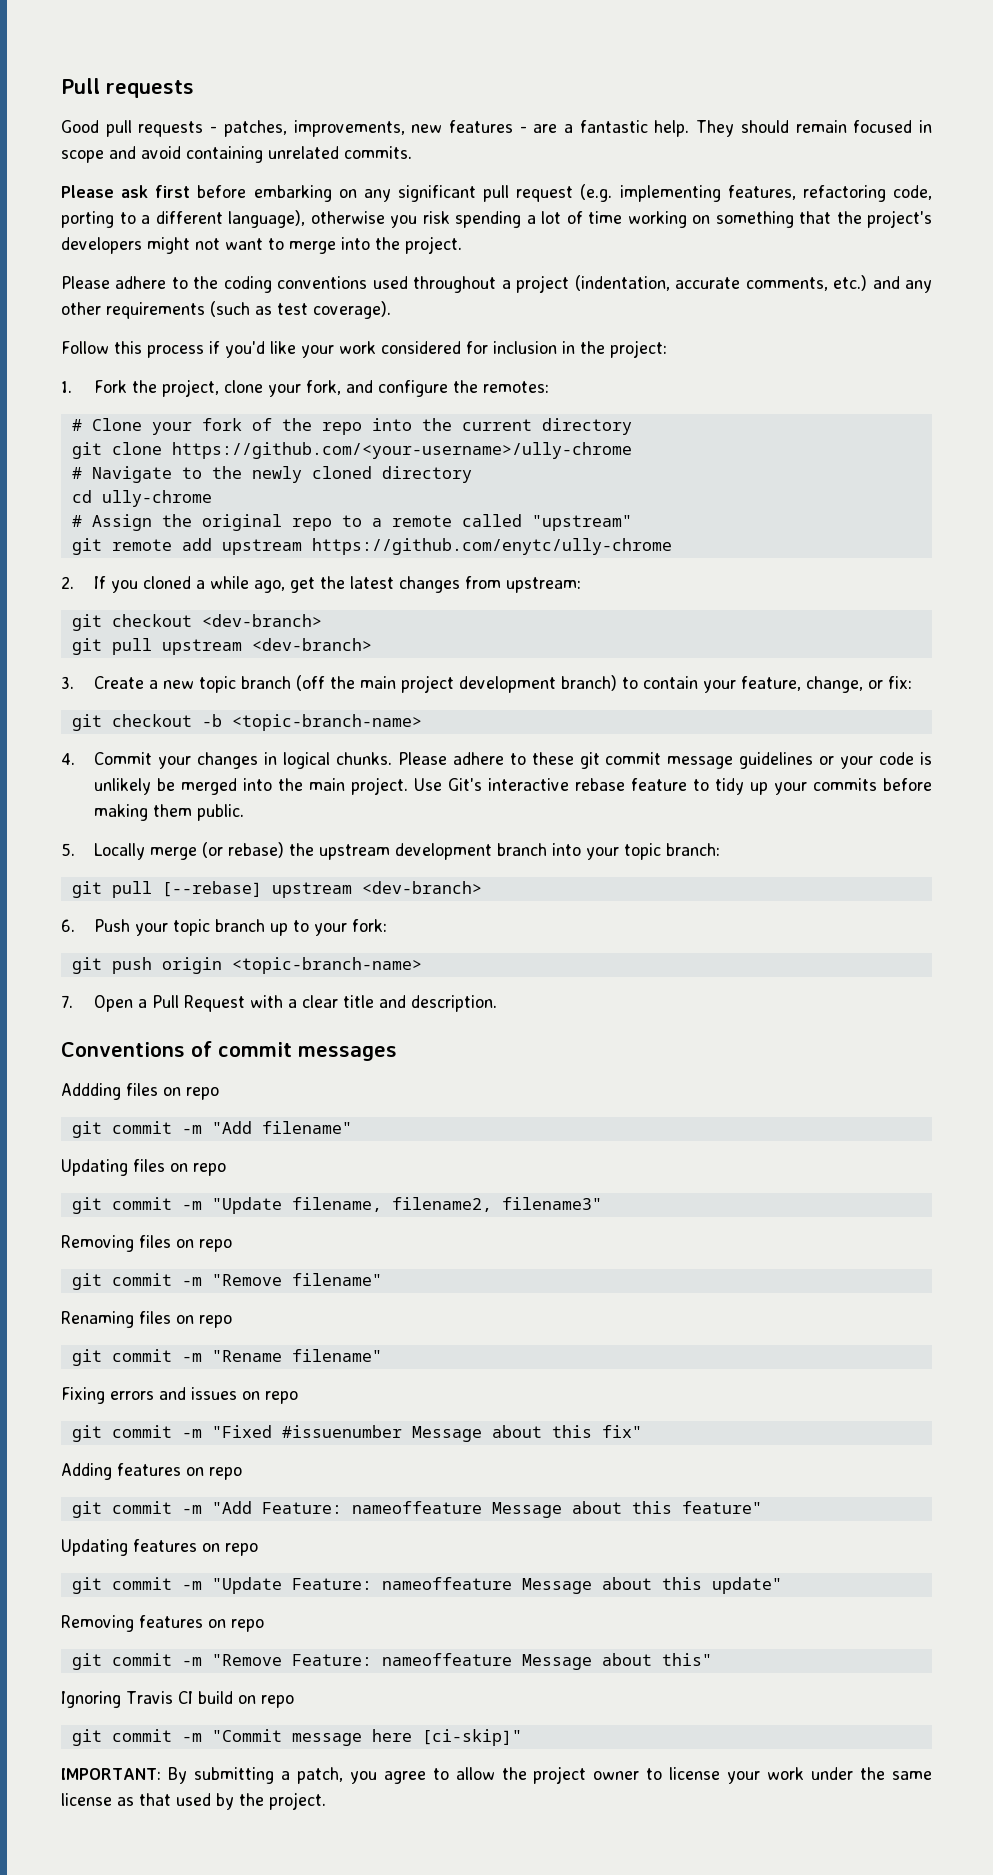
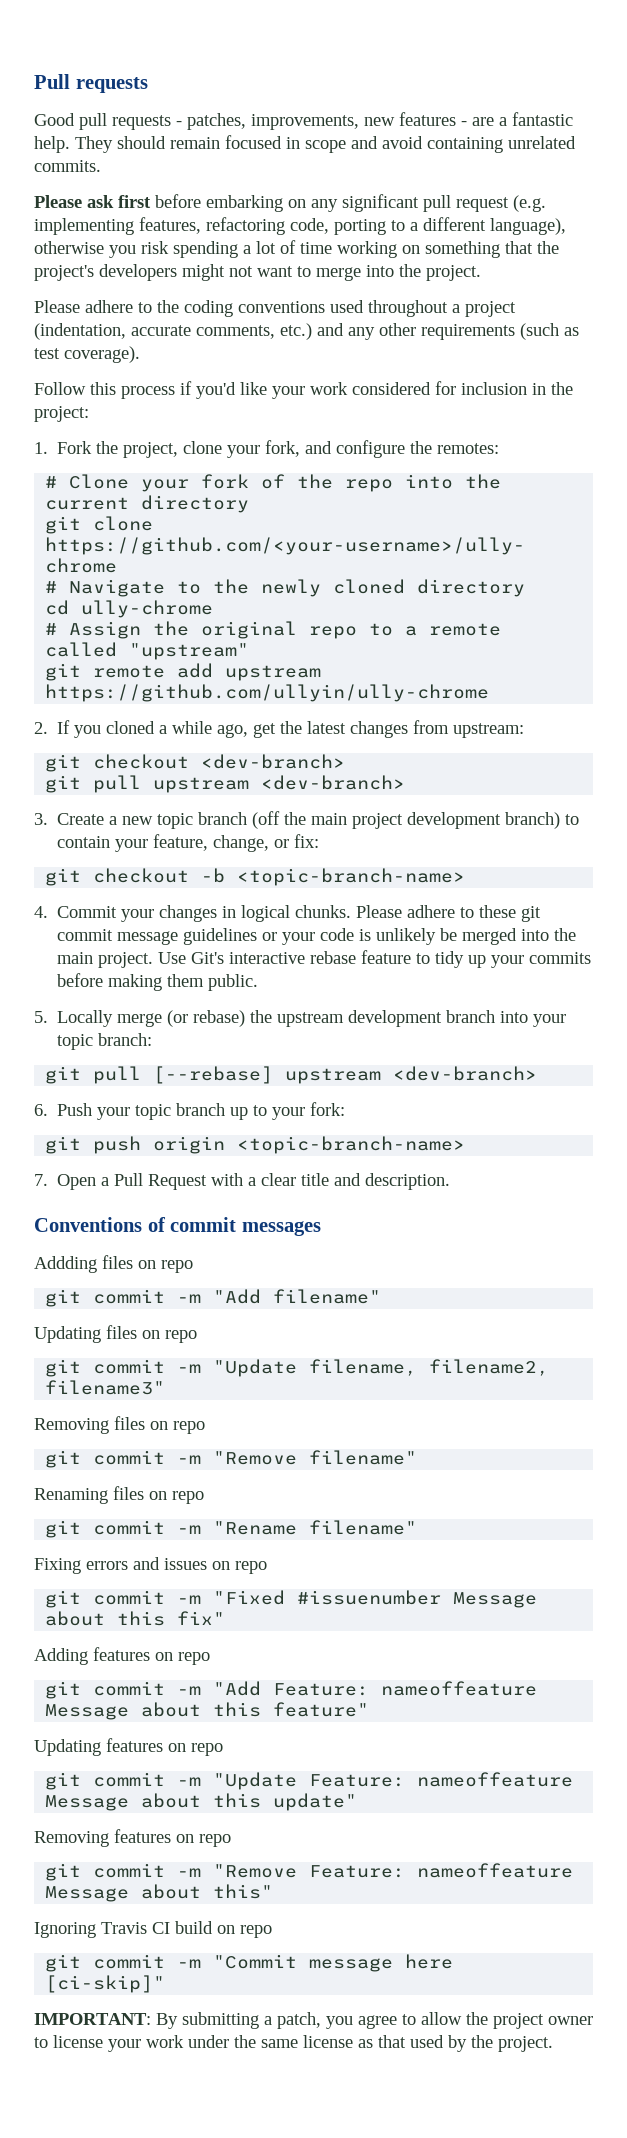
- git remote add upstream https://github.com/enytc/ully-chrome
+ git remote add upstream https://github.com/ullyin/ully-chrome

